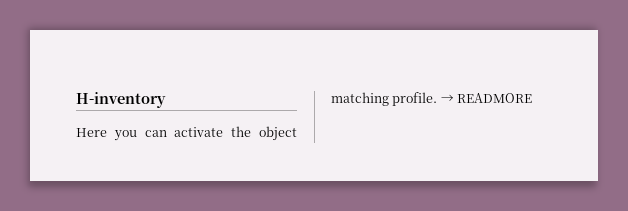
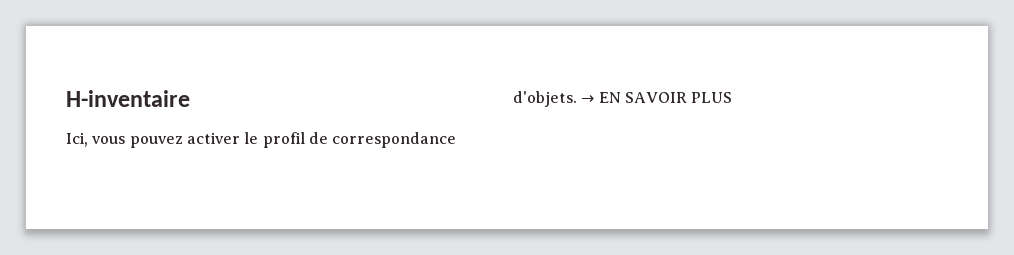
- H-inventory
- Here you can activate the object matching profile. → READMORE
+ H-inventaire
+ Ici, vous pouvez activer le profil de correspondance d'objets. → EN SAVOIR PLUS

